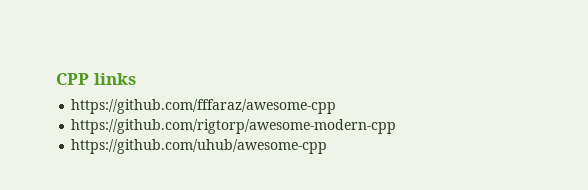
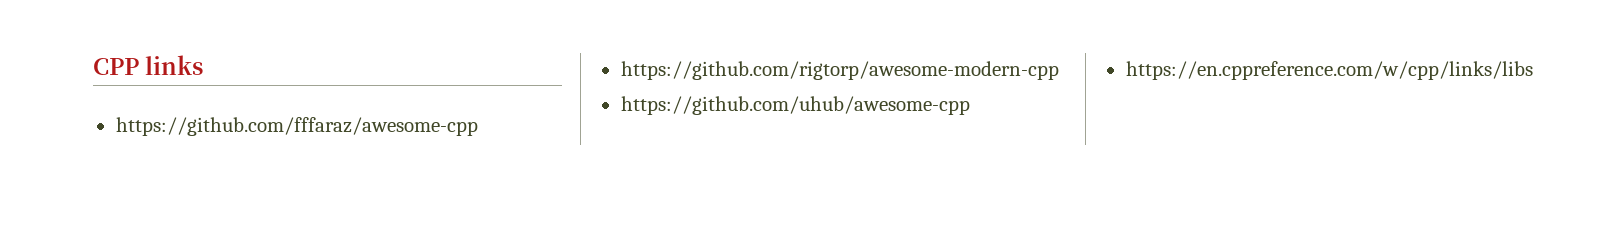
+ https://en.cppreference.com/w/cpp/links/libs

